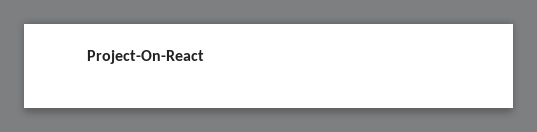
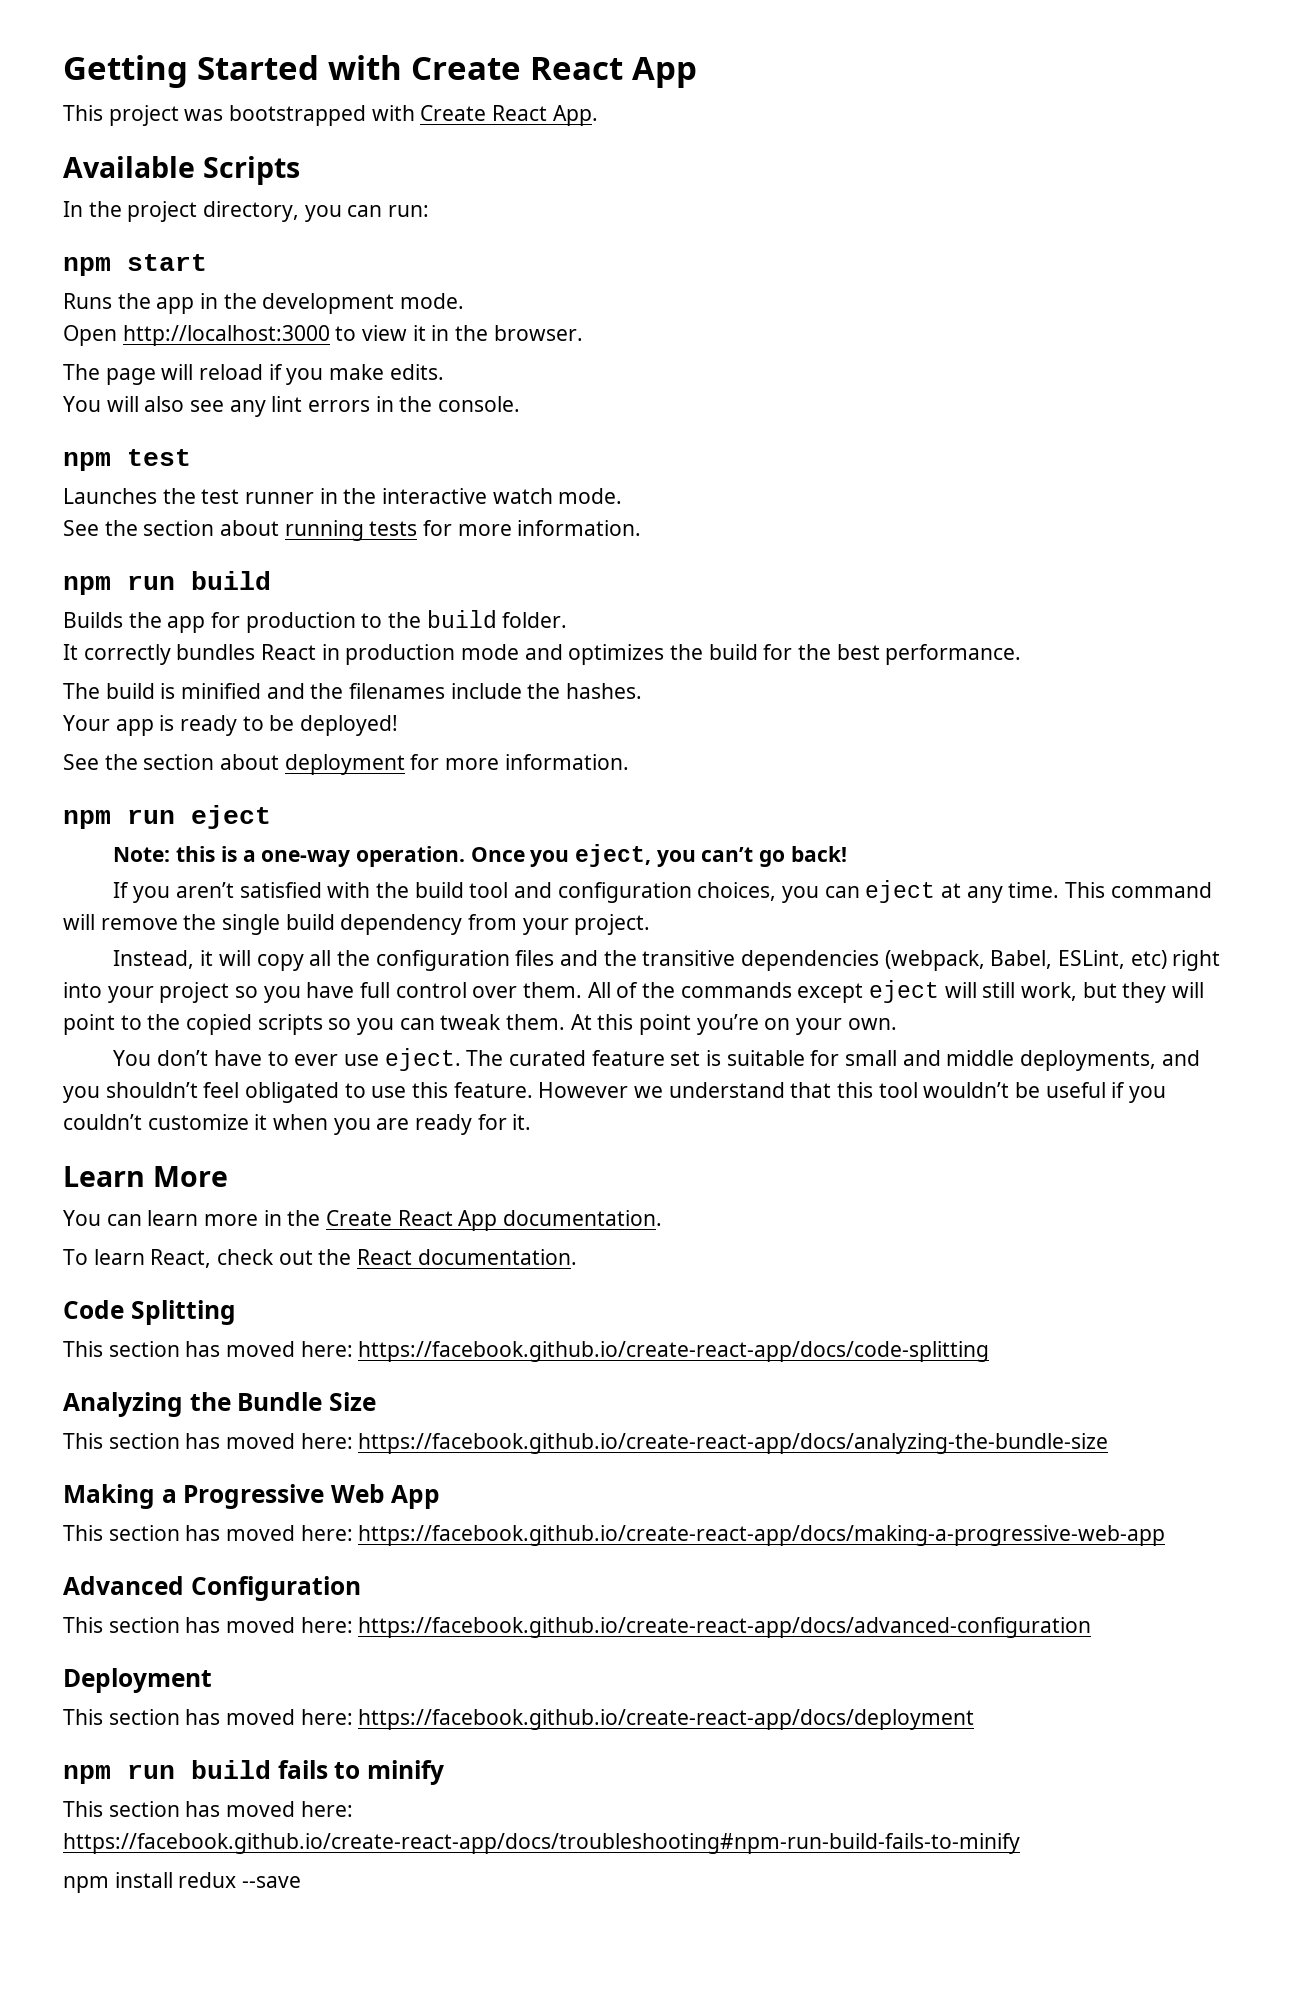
- Project-On-React
+ Getting Started with Create React App
+ This project was bootstrapped with Create React App.
+ Available Scripts
+ In the project directory, you can run:
+ npm start
+ Runs the app in the development mode.
+ Open http://localhost:3000 to view it in the browser.
+ The page will reload if you make edits.
+ You will also see any lint errors in the console.
+ npm test
+ Launches the test runner in the interactive watch mode.
+ See the section about running tests for more information.
+ npm run build
+ Builds the app for production to the build folder.
+ It correctly bundles React in production mode and optimizes the build for the best performance.
+ The build is minified and the filenames include the hashes.
+ Your app is ready to be deployed!
+ See the section about deployment for more information.
+ npm run eject
+ Note: this is a one-way operation. Once you eject, you can’t go back!
+ If you aren’t satisfied with the build tool and configuration choices, you can eject at any time. This command will remove the single build dependency from your project.
+ Instead, it will copy all the configuration files and the transitive dependencies (webpack, Babel, ESLint, etc) right into your project so you have full control over them. All of the commands except eject will still work, but they will point to the copied scripts so you can tweak them. At this point you’re on your own.
+ You don’t have to ever use eject. The curated feature set is suitable for small and middle deployments, and you shouldn’t feel obligated to use this feature. However we understand that this tool wouldn’t be useful if you couldn’t customize it when you are ready for it.
+ Learn More
+ You can learn more in the Create React App documentation.
+ To learn React, check out the React documentation.
+ Code Splitting
+ This section has moved here: https://facebook.github.io/create-react-app/docs/code-splitting
+ Analyzing the Bundle Size
+ This section has moved here: https://facebook.github.io/create-react-app/docs/analyzing-the-bundle-size
+ Making a Progressive Web App
+ This section has moved here: https://facebook.github.io/create-react-app/docs/making-a-progressive-web-app
+ Advanced Configuration
+ This section has moved here: https://facebook.github.io/create-react-app/docs/advanced-configuration
+ Deployment
+ This section has moved here: https://facebook.github.io/create-react-app/docs/deployment
+ npm run build fails to minify
+ This section has moved here: https://facebook.github.io/create-react-app/docs/troubleshooting#npm-run-build-fails-to-minify
+ npm install redux --save

